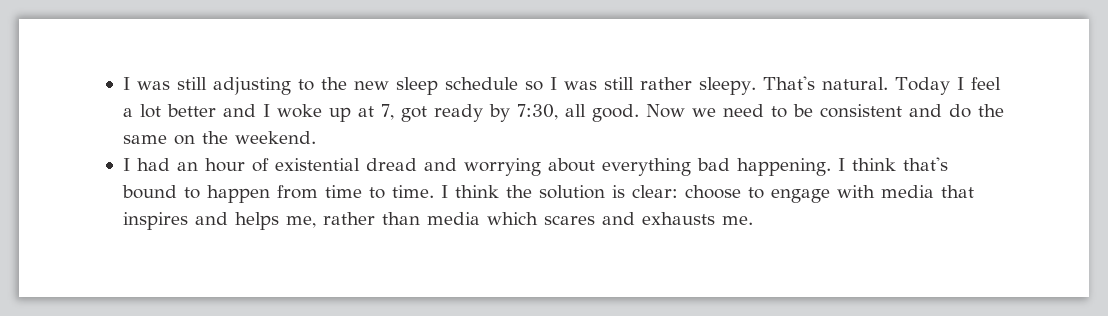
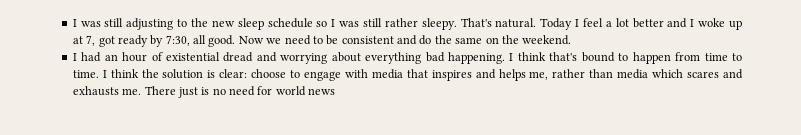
+ There just is no need for world news

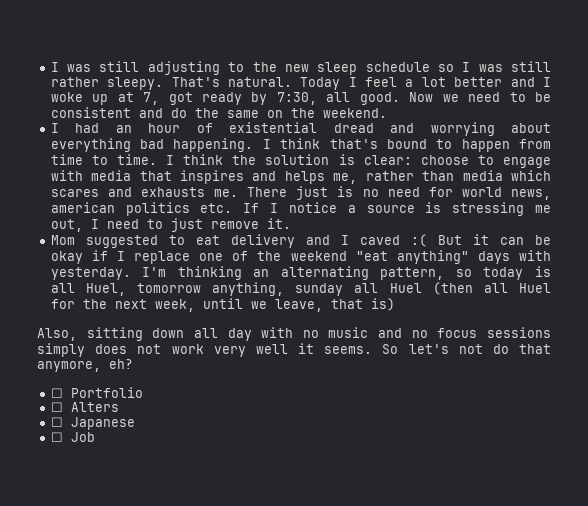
- There just is no need for world news
+ There just is no need for world news, american politics etc. If I notice a source is stressing me out, I need to just remove it.
+ Mom suggested to eat delivery and I caved :( But it can be okay if I replace one of the weekend "eat anything" days with yesterday. I'm thinking an alternating pattern, so today is all Huel, tomorrow anything, sunday all Huel (then all Huel for the next week, until we leave, that is)
+ Also, sitting down all day with no music and no focus sessions simply does not work very well it seems. So let's not do that anymore, eh?
+ ☐ Portfolio
+ ☐ Alters
+ ☐ Japanese
+ ☐ Job

